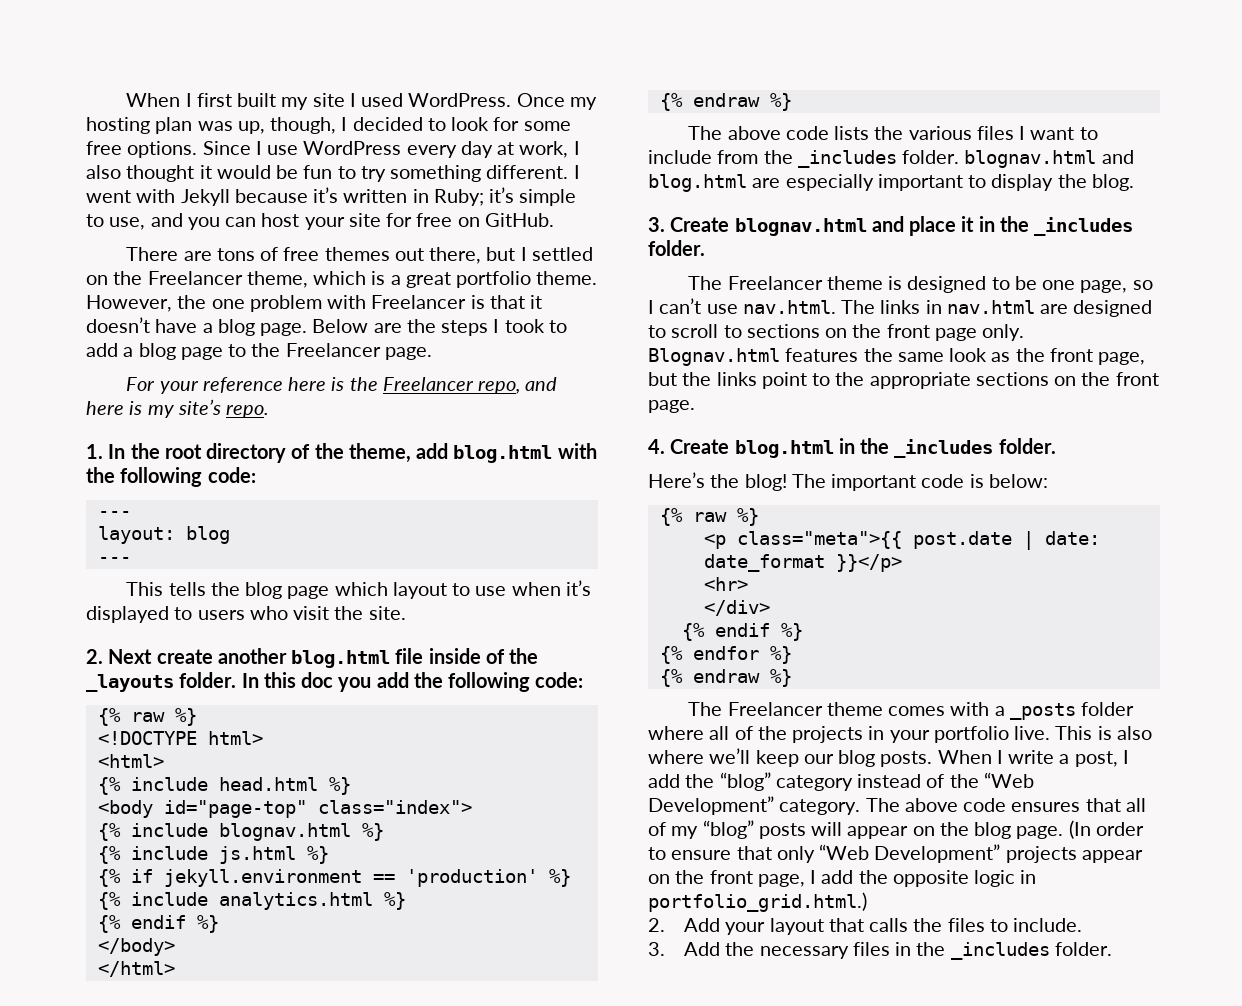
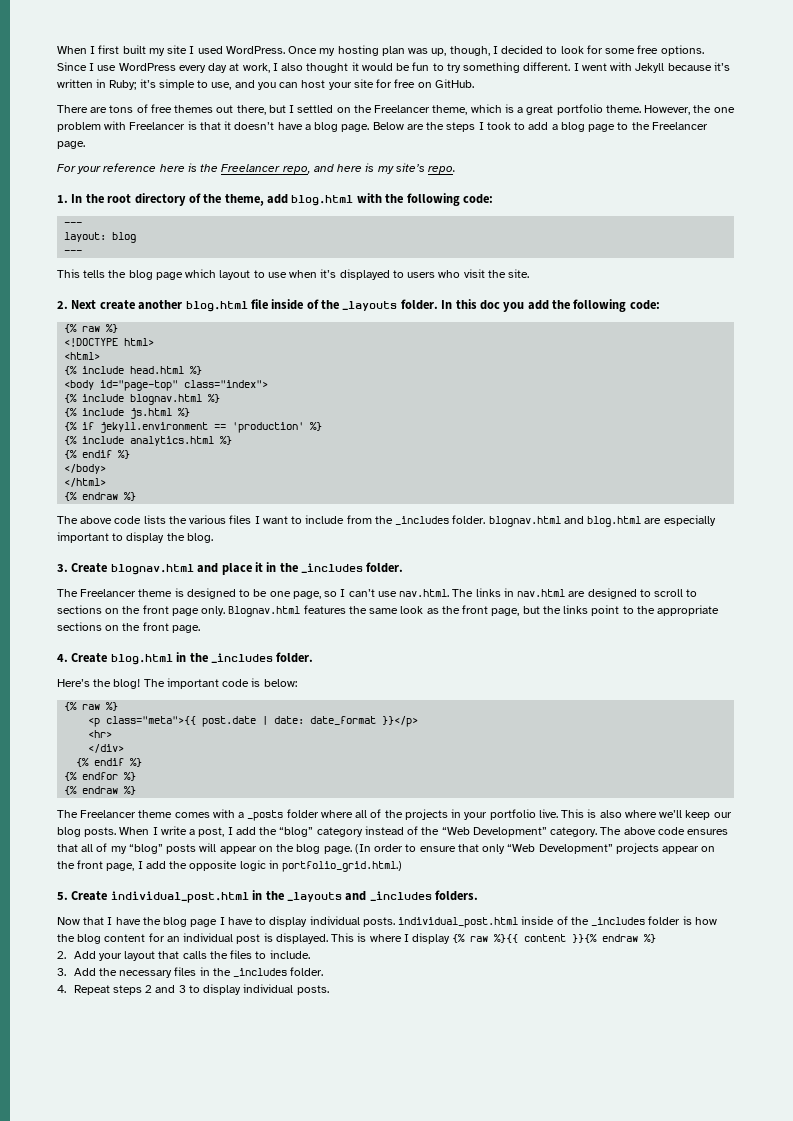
+ 5. Create individual_post.html in the _layouts and _includes folders.
+ Now that I have the blog page I have to display individual posts. individual_post.html inside of the _includes folder is how the blog content for an individual post is displayed. This is where I display {% raw %}{{ content }}{% endraw %}
+ 4. Repeat steps 2 and 3 to display individual posts.

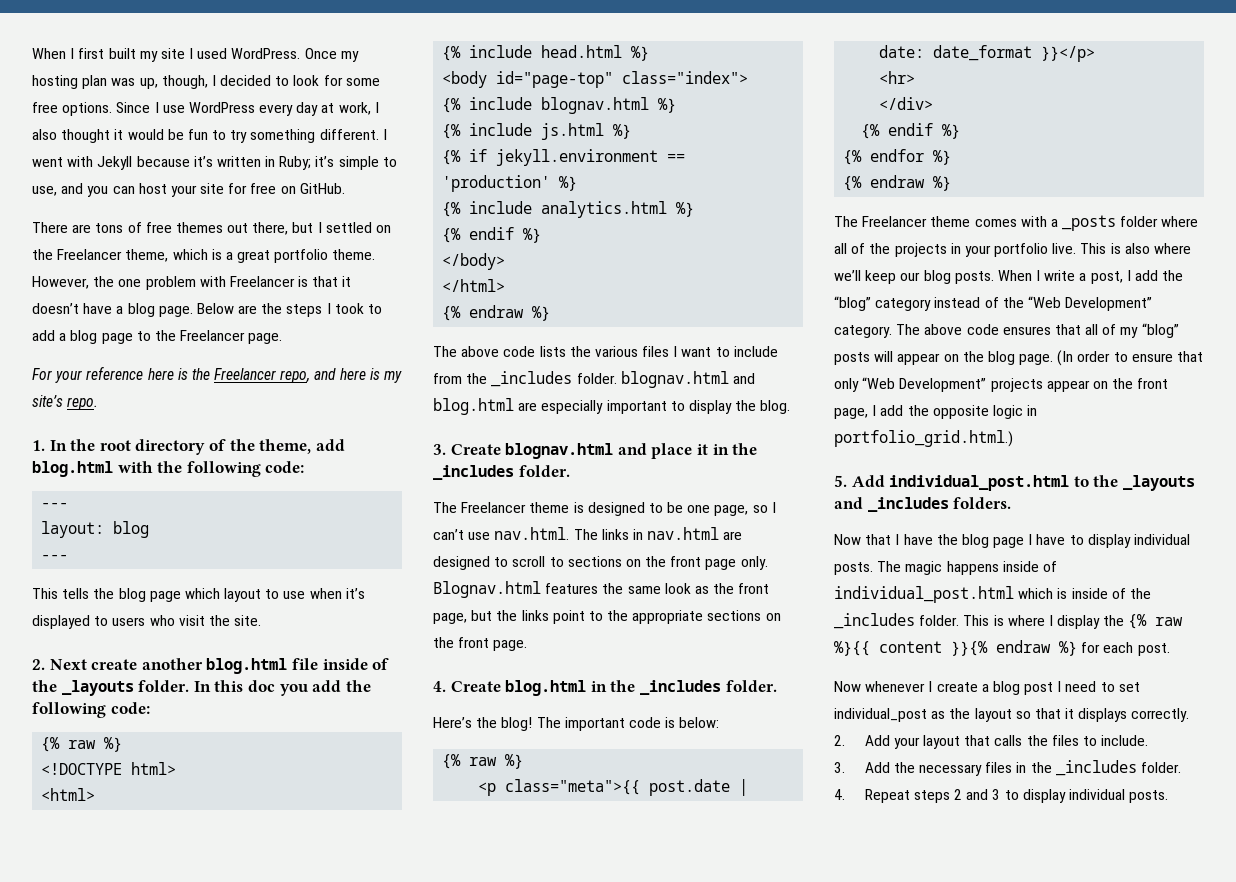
- 5. Create individual_post.html in the _layouts and _includes folders.
+ 5. Add individual_post.html to the _layouts and _includes folders.
- Now that I have the blog page I have to display individual posts. individual_post.html inside of the _includes folder is how the blog content for an individual post is displayed.
+ Now that I have the blog page I have to display individual posts. The magic happens inside of individual_post.html which is inside of the _includes folder.
- This is where I display {% raw %}{{ content }}{% endraw %}
+ This is where I display the {% raw %}{{ content }}{% endraw %} for each post.
+ Now whenever I create a blog post I need to set individual_post as the layout so that it displays correctly.

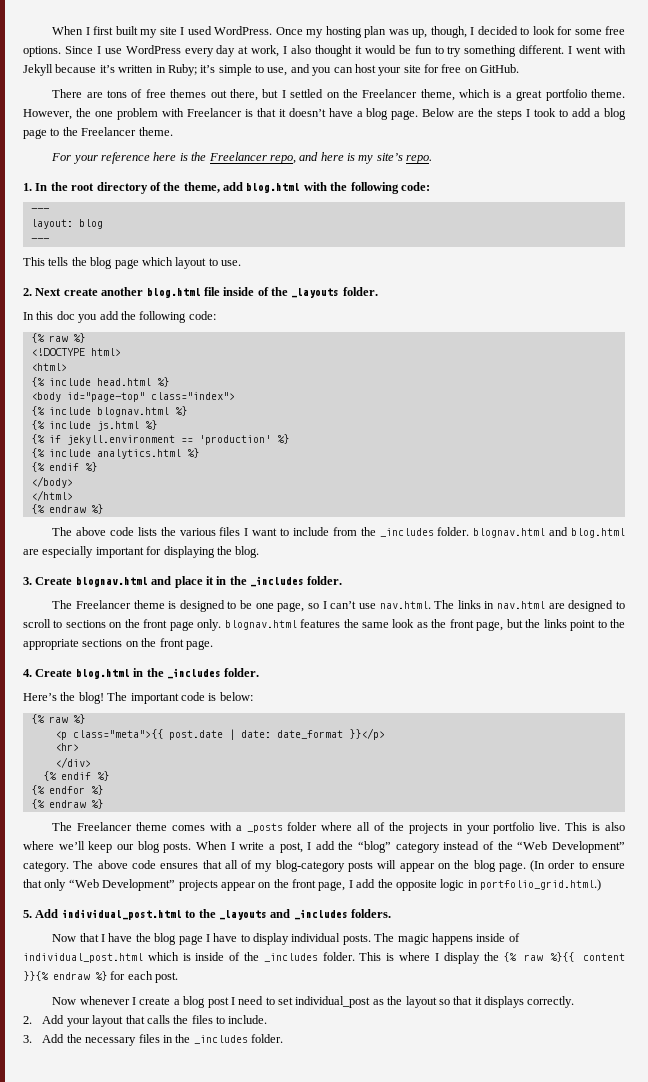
- Below are the steps I took to add a blog page to the Freelancer page.
+ Below are the steps I took to add a blog page to the Freelancer theme.
- This tells the blog page which layout to use when it’s displayed to users who visit the site.
+ This tells the blog page which layout to use.
- 2. Next create another blog.html file inside of the _layouts folder. In this doc you add the following code:
+ 2. Next create another blog.html file inside of the _layouts folder.
+ In this doc you add the following code:
- The above code lists the various files I want to include from the _includes folder. blognav.html and blog.html are especially important to display the blog.
+ The above code lists the various files I want to include from the _includes folder. blognav.html and blog.html are especially important for displaying the blog.
- The Freelancer theme is designed to be one page, so I can’t use nav.html. The links in nav.html are designed to scroll to sections on the front page only. Blognav.html features the same look as the front page, but the links point to the appropriate sections on the front page.
+ The Freelancer theme is designed to be one page, so I can’t use nav.html. The links in nav.html are designed to scroll to sections on the front page only. blognav.html features the same look as the front page, but the links point to the appropriate sections on the front page.
- The above code ensures that all of my “blog” posts will appear on the blog page.
+ The above code ensures that all of my blog-category posts will appear on the blog page.
- 4. Repeat steps 2 and 3 to display individual posts.

